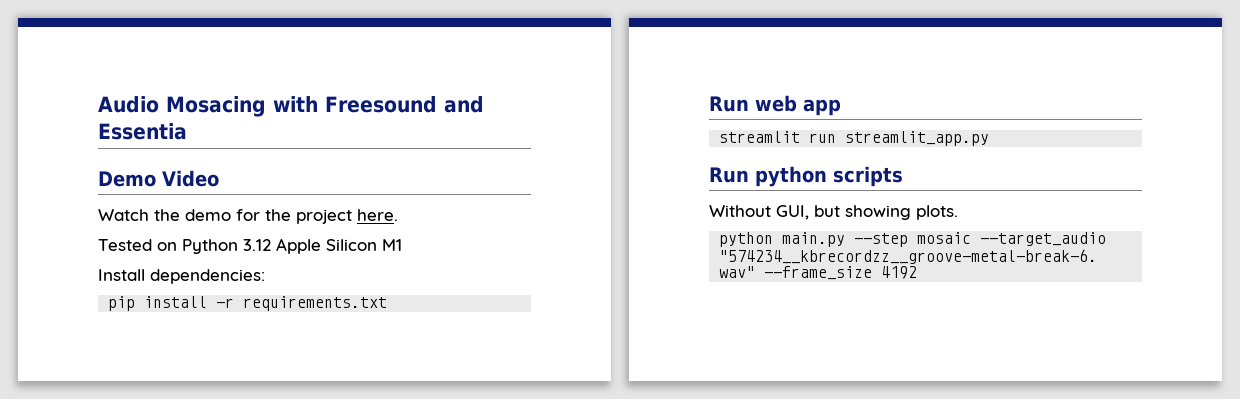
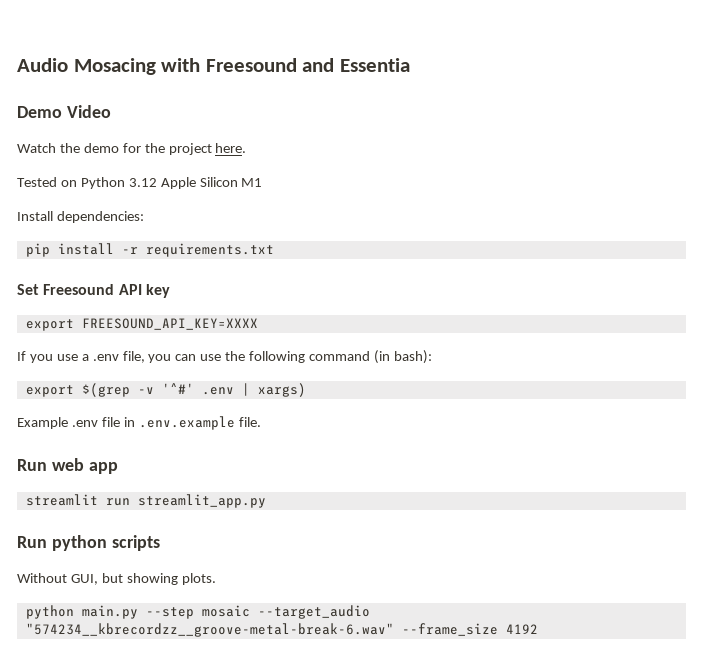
+ Set Freesound API key
+ export FREESOUND_API_KEY=XXXX
+ If you use a .env file, you can use the following command (in bash):
+ export $(grep -v '^#' .env | xargs)
+ Example .env file in .env.example file.

